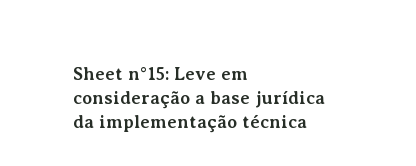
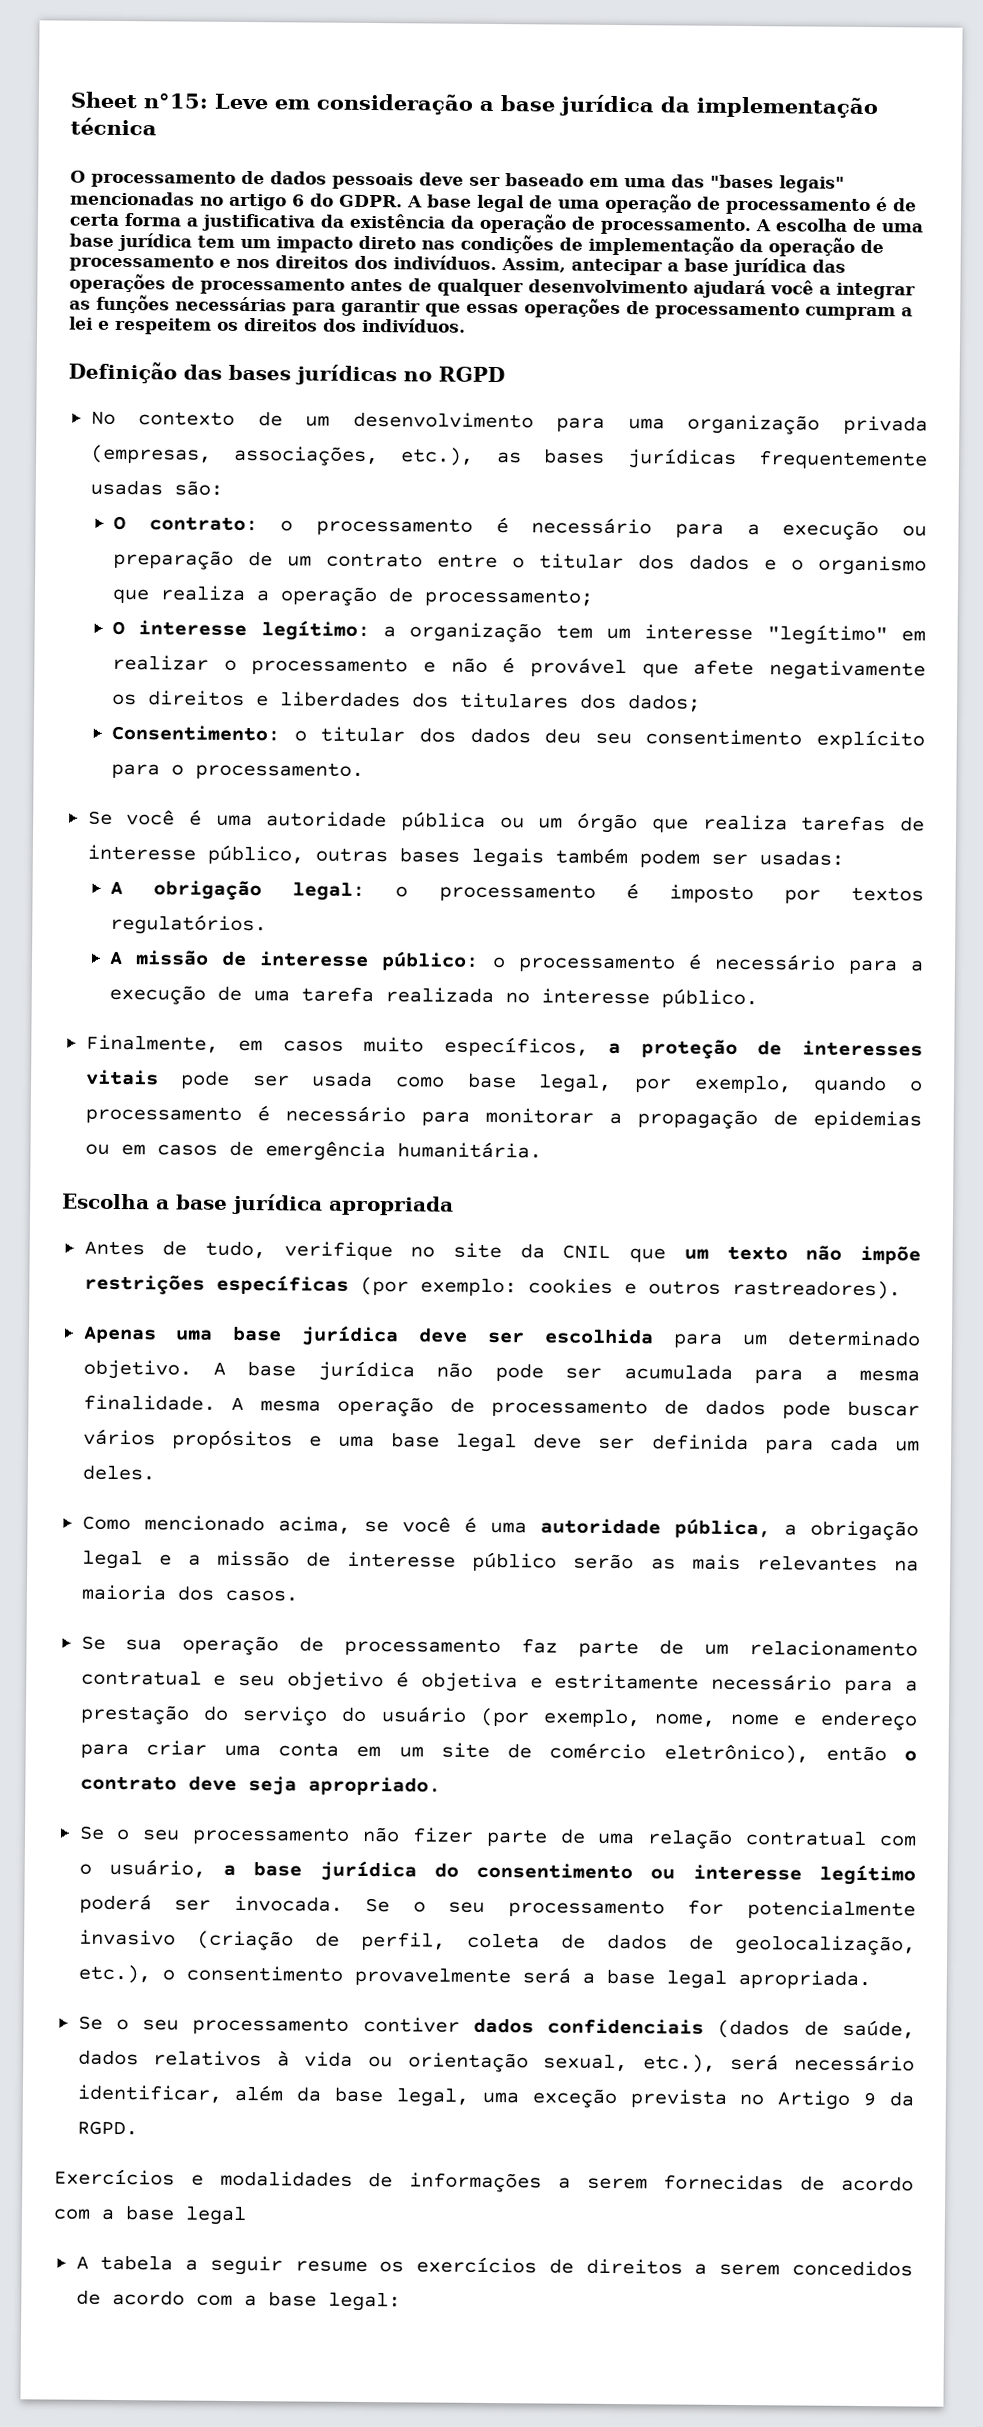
+ O processamento de dados pessoais deve ser baseado em uma das "bases legais" mencionadas no artigo 6 do GDPR. A base legal de uma operação de processamento é de certa forma a justificativa da existência da operação de processamento. A escolha de uma base jurídica tem um impacto direto nas condições de implementação da operação de processamento e nos direitos dos indivíduos. Assim, antecipar a base jurídica das operações de processamento antes de qualquer desenvolvimento ajudará você a integrar as funções necessárias para garantir que essas operações de processamento cumpram a lei e respeitem os direitos dos indivíduos.
+ Definição das bases jurídicas no RGPD
+ No contexto de um desenvolvimento para uma organização privada (empresas, associações, etc.), as bases jurídicas frequentemente usadas são:
+ O contrato: o processamento é necessário para a execução ou preparação de um contrato entre o titular dos dados e o organismo que realiza a operação de processamento;
+ O interesse legítimo: a organização tem um interesse "legítimo" em realizar o processamento e não é provável que afete negativamente os direitos e liberdades dos titulares dos dados;
+ Consentimento: o titular dos dados deu seu consentimento explícito para o processamento.
+ Se você é uma autoridade pública ou um órgão que realiza tarefas de interesse público, outras bases legais também podem ser usadas:
+ A obrigação legal: o processamento é imposto por textos regulatórios.
+ A missão de interesse público: o processamento é necessário para a execução de uma tarefa realizada no interesse público.
+ Finalmente, em casos muito específicos, a proteção de interesses vitais pode ser usada como base legal, por exemplo, quando o processamento é necessário para monitorar a propagação de epidemias ou em casos de emergência humanitária.
+ Escolha a base jurídica apropriada
+ Antes de tudo, verifique no site da CNIL que um texto não impõe restrições específicas (por exemplo: cookies e outros rastreadores).
+ Apenas uma base jurídica deve ser escolhida para um determinado objetivo. A base jurídica não pode ser acumulada para a mesma finalidade. A mesma operação de processamento de dados pode buscar vários propósitos e uma base legal deve ser definida para cada um deles.
+ Como mencionado acima, se você é uma autoridade pública, a obrigação legal e a missão de interesse público serão as mais relevantes na maioria dos casos.
+ Se sua operação de processamento faz parte de um relacionamento contratual e seu objetivo é objetiva e estritamente necessário para a prestação do serviço do usuário (por exemplo, nome, nome e endereço para criar uma conta em um site de comércio eletrônico), então o contrato deve seja apropriado.
+ Se o seu processamento não fizer parte de uma relação contratual com o usuário, a base jurídica do consentimento ou interesse legítimo poderá ser invocada. Se o seu processamento for potencialmente invasivo (criação de perfil, coleta de dados de geolocalização, etc.), o consentimento provavelmente será a base legal apropriada.
+ Se o seu processamento contiver dados confidenciais (dados de saúde, dados relativos à vida ou orientação sexual, etc.), será necessário identificar, além da base legal, uma exceção prevista no Artigo 9 da RGPD.
+ Exercícios e modalidades de informações a serem fornecidas de acordo com a base legal
+ A tabela a seguir resume os exercícios de direitos a serem concedidos de acordo com a base legal:

